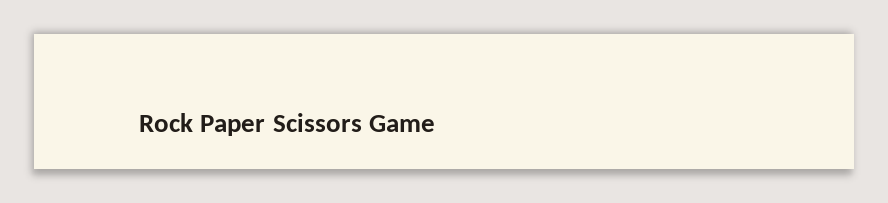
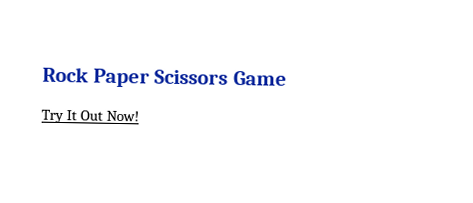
+ Try It Out Now!

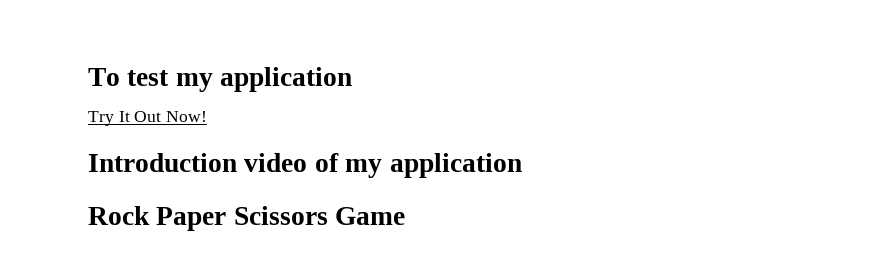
- Rock Paper Scissors Game
+ To test my application
+ Introduction video of my application
+ Rock Paper Scissors Game

